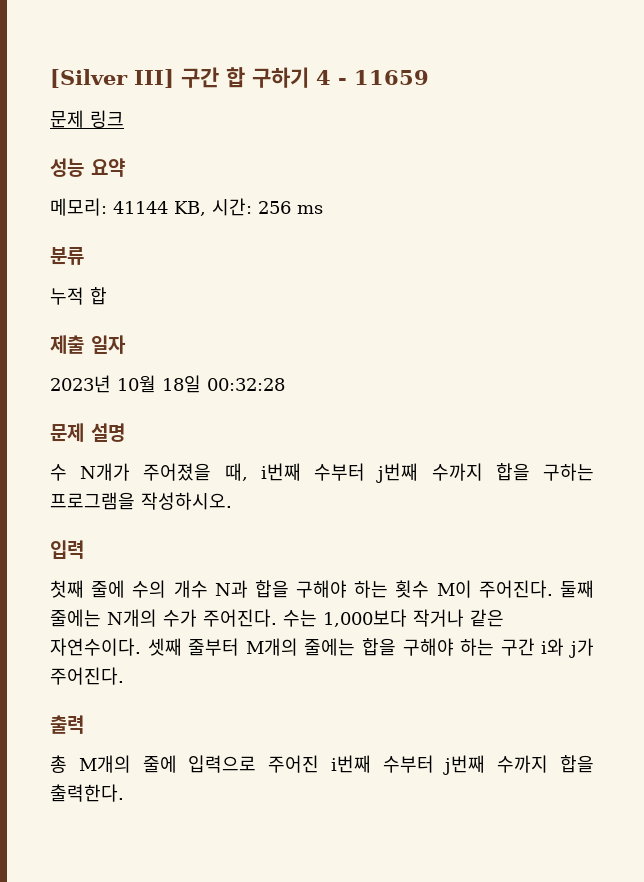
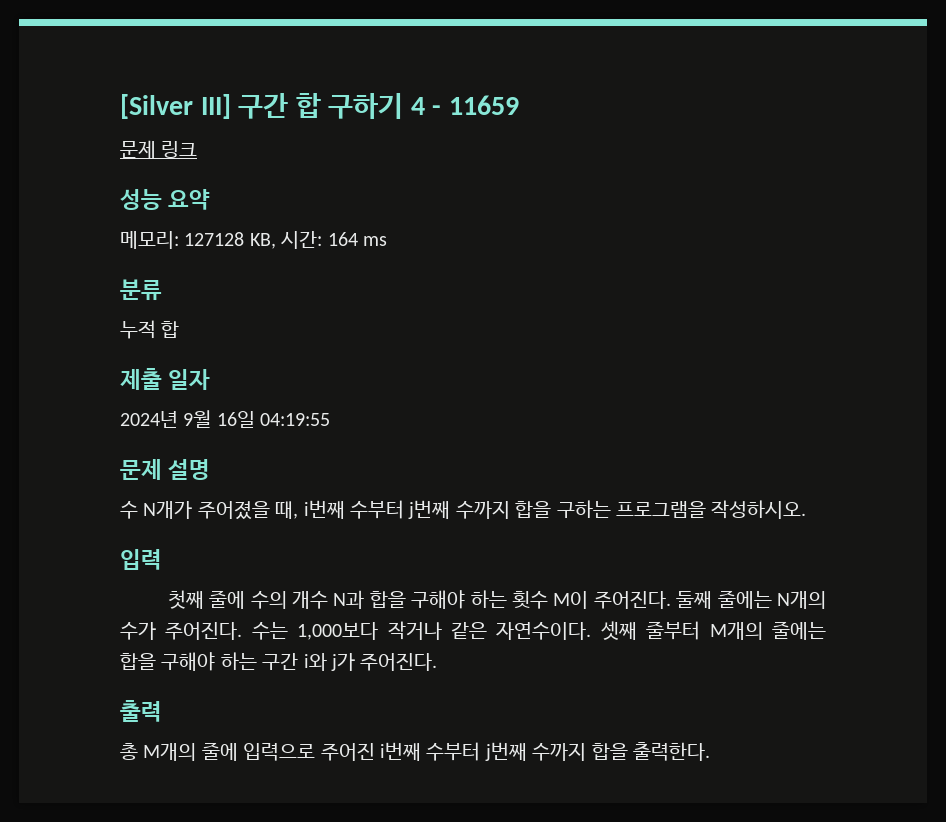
- 메모리: 41144 KB, 시간: 256 ms
+ 메모리: 127128 KB, 시간: 164 ms
- 2023년 10월 18일 00:32:28
+ 2024년 9월 16일 04:19:55

